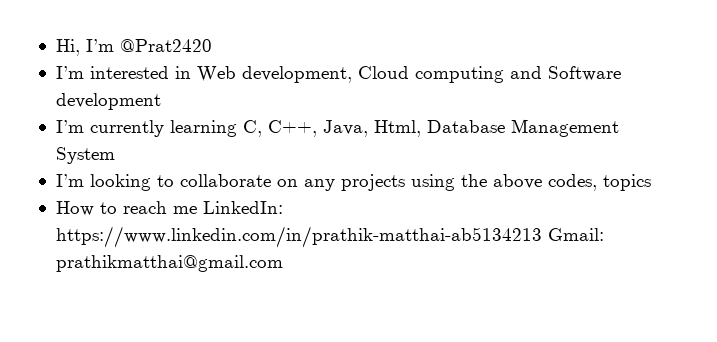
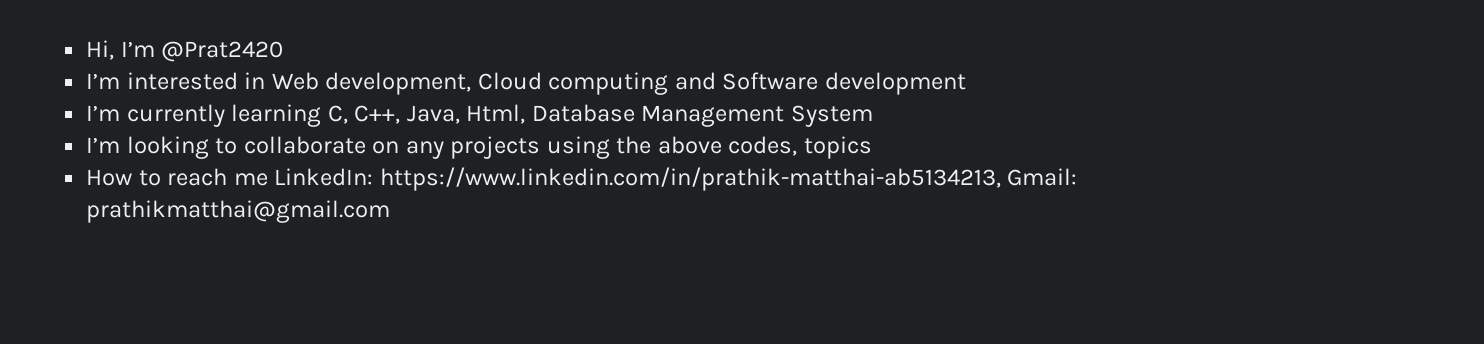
- How to reach me LinkedIn: https://www.linkedin.com/in/prathik-matthai-ab5134213 Gmail: prathikmatthai@gmail.com
+ How to reach me LinkedIn: https://www.linkedin.com/in/prathik-matthai-ab5134213, Gmail: prathikmatthai@gmail.com

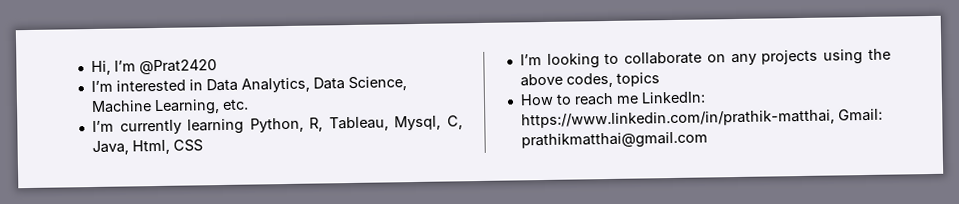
- I’m interested in Web development, Cloud computing and Software development
- I’m currently learning C, C++, Java, Html, Database Management System
+ I’m interested in Data Analytics, Data Science, Machine Learning, etc.
+ I’m currently learning Python, R, Tableau, Mysql, C, Java, Html, CSS
- How to reach me LinkedIn: https://www.linkedin.com/in/prathik-matthai-ab5134213, Gmail: prathikmatthai@gmail.com
+ How to reach me LinkedIn: https://www.linkedin.com/in/prathik-matthai, Gmail: prathikmatthai@gmail.com

